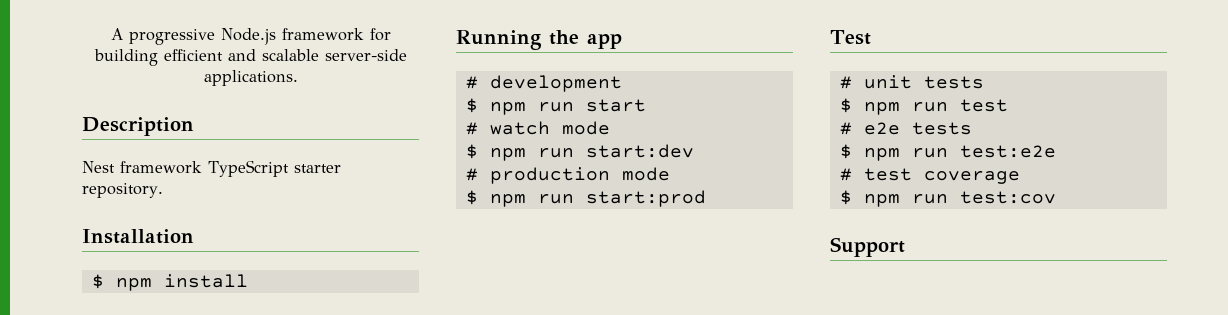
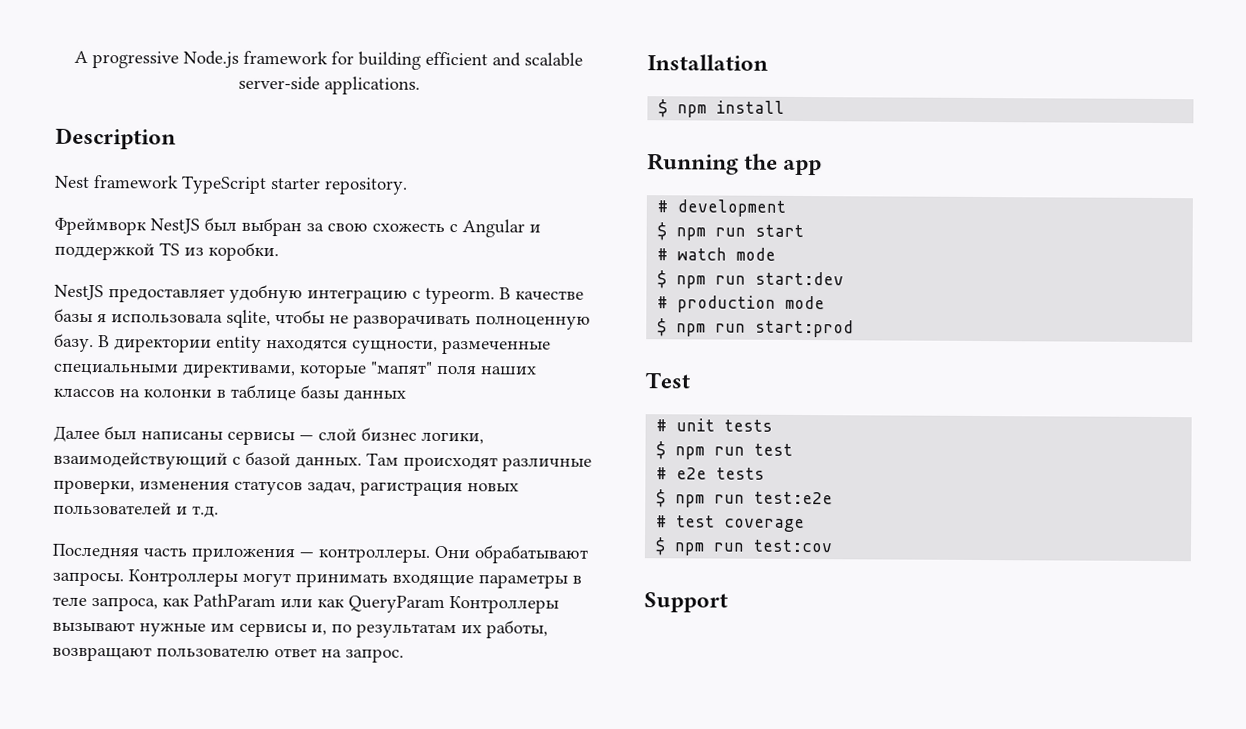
+ Фреймворк NestJS был выбран за свою схожесть с Angular и поддержкой TS из коробки.
+ NestJS предоставляет удобную интеграцию с typeorm. В качестве базы я использовала sqlite, чтобы не разворачивать полноценную базу. В директории entity находятся сущности, размеченные специальными директивами, которые "мапят" поля наших классов на колонки в таблице базы данных
+ Далее был написаны сервисы — слой бизнес логики, взаимодействующий с базой данных. Там происходят различные проверки, изменения статусов задач, рагистрация новых пользователей и т.д.
+ Последняя часть приложения — контроллеры. Они обрабатывают запросы. Контроллеры могут принимать входящие параметры в теле запроса, как PathParam или как QueryParam Контроллеры вызывают нужные им сервисы и, по результатам их работы, возвращают пользователю ответ на запрос.

